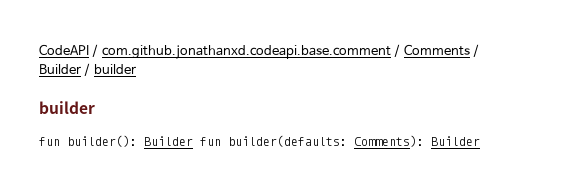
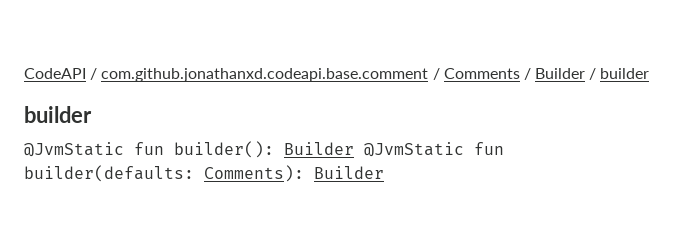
- fun builder(): Builder fun builder(defaults: Comments): Builder
+ @JvmStatic fun builder(): Builder @JvmStatic fun builder(defaults: Comments): Builder

